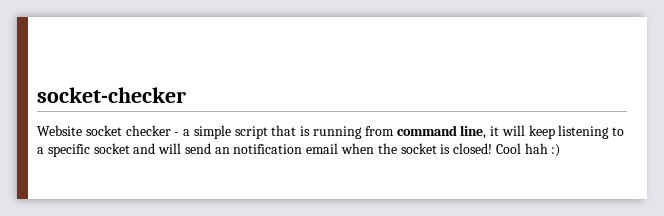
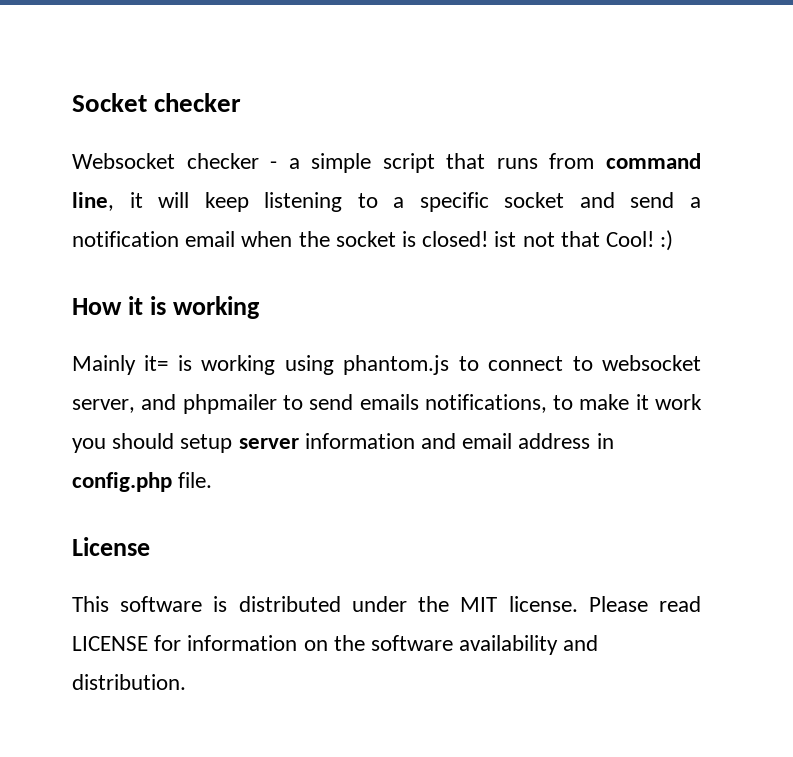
- socket-checker
- Website socket checker - a simple script that is running from command line, it will keep listening to a specific socket and will send an notification email when the socket is closed! Cool hah :)
+ Socket checker
+ Websocket checker - a simple script that runs from command line, it will keep listening to a specific socket and send a notification email when the socket is closed! ist not that Cool! :)
+ How it is working
+ Mainly it= is working using phantom.js to connect to websocket server, and phpmailer to send emails notifications, to make it work you should setup server information and email address in config.php file.
+ License
+ This software is distributed under the MIT license. Please read LICENSE for information on the software availability and distribution.

